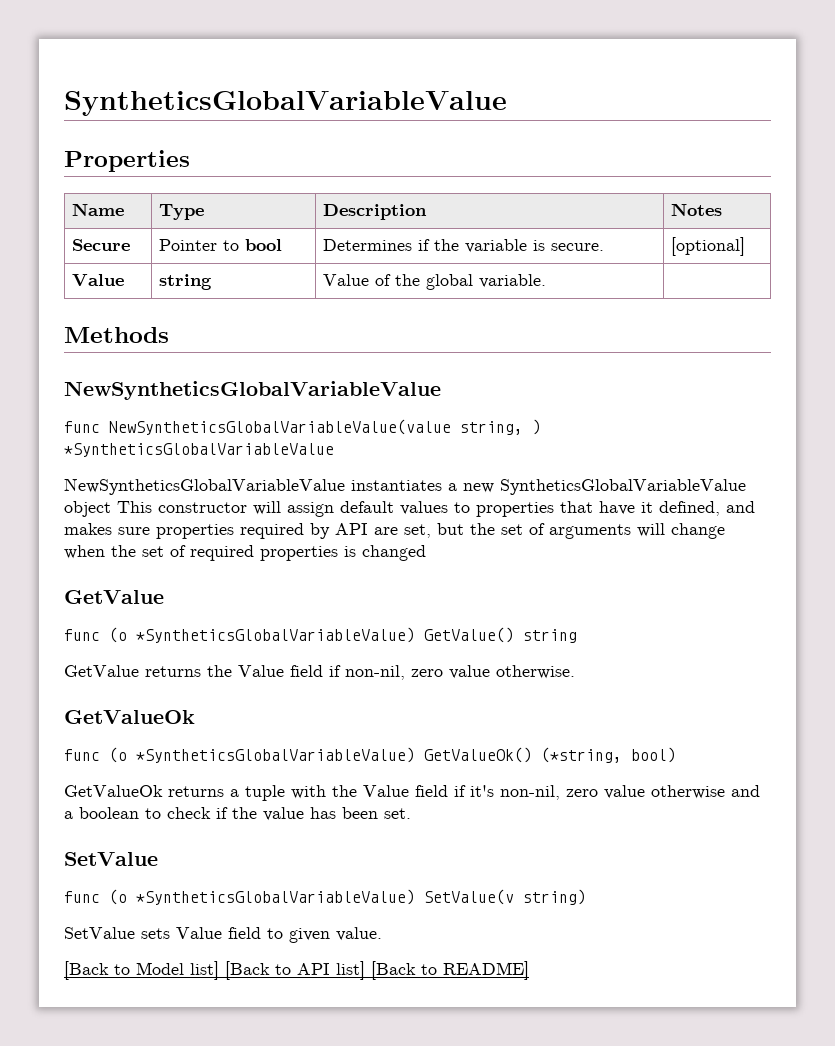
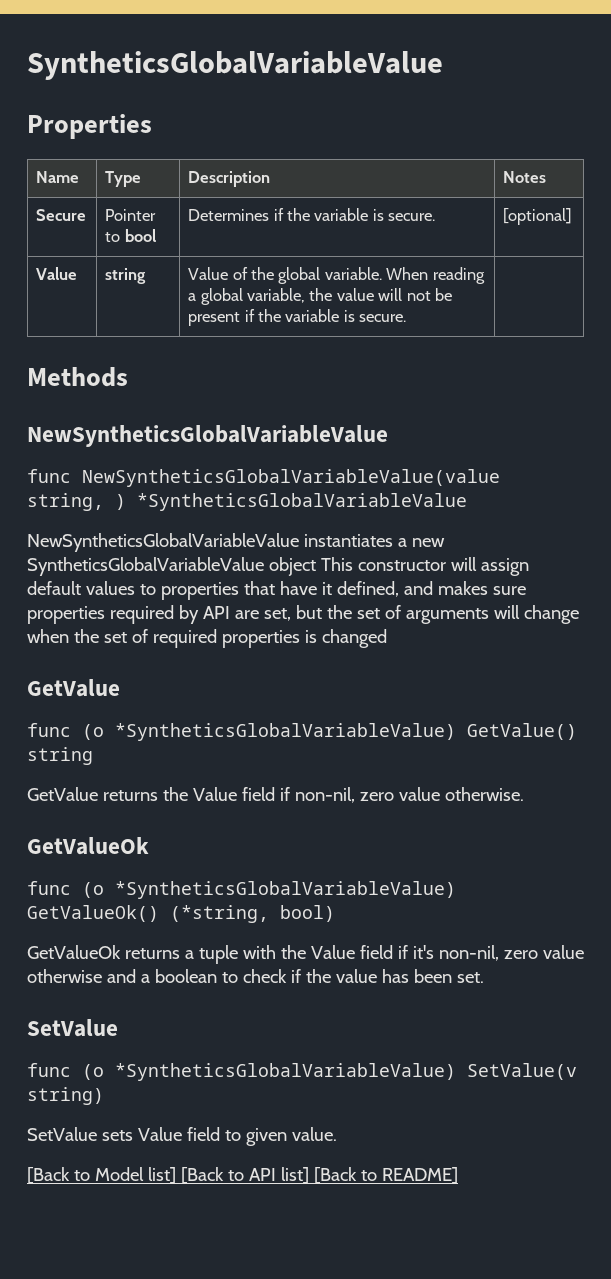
- Value | string | Value of the global variable. |
+ Value | string | Value of the global variable. When reading a global variable, the value will not be present if the variable is secure. |

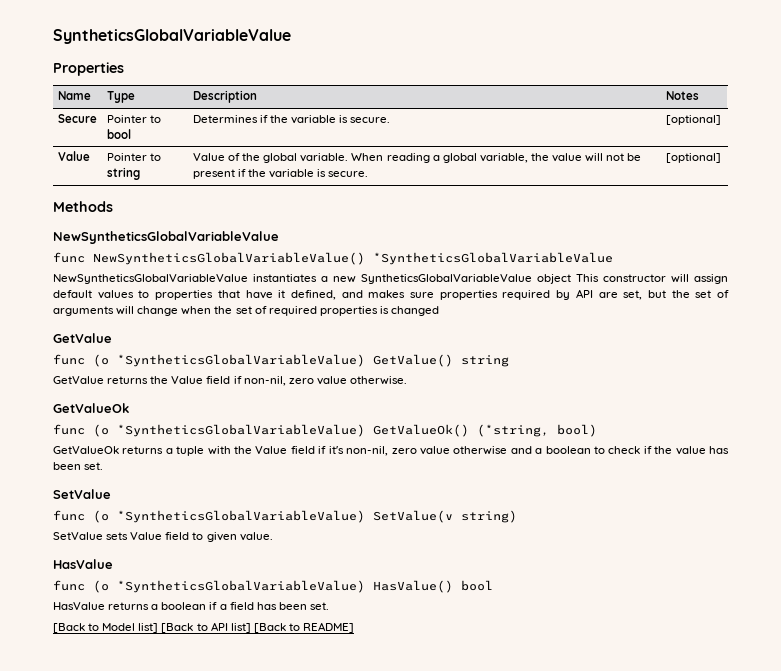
- Value | string | Value of the global variable. When reading a global variable, the value will not be present if the variable is secure. |
+ Value | Pointer to string | Value of the global variable. When reading a global variable, the value will not be present if the variable is secure. | [optional]
- func NewSyntheticsGlobalVariableValue(value string, ) *SyntheticsGlobalVariableValue
+ func NewSyntheticsGlobalVariableValue() *SyntheticsGlobalVariableValue
  SetValue sets Value field to given value.
+ HasValue
+ func (o *SyntheticsGlobalVariableValue) HasValue() bool
+ HasValue returns a boolean if a field has been set.

